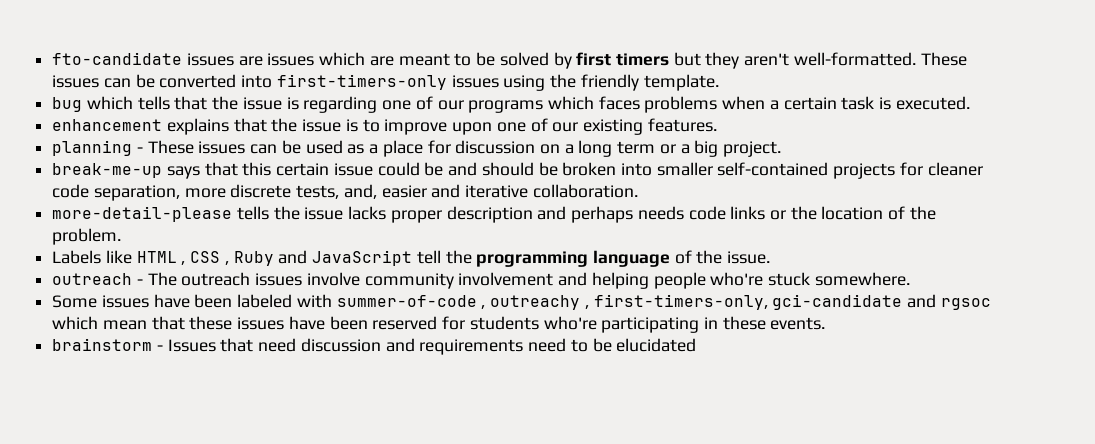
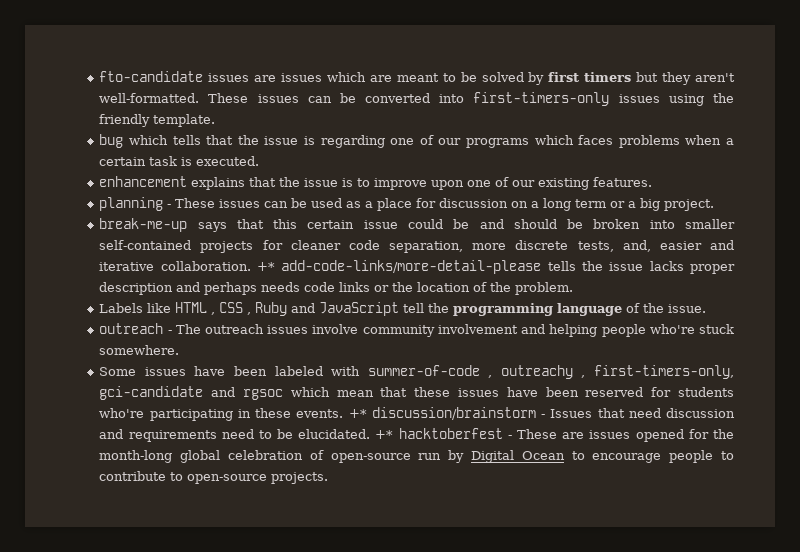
- break-me-up says that this certain issue could be and should be broken into smaller self-contained projects for cleaner code separation, more discrete tests, and, easier and iterative collaboration.
- more-detail-please tells the issue lacks proper description and perhaps needs code links or the location of the problem.
+ break-me-up says that this certain issue could be and should be broken into smaller self-contained projects for cleaner code separation, more discrete tests, and, easier and iterative collaboration. +* add-code-links/more-detail-please tells the issue lacks proper description and perhaps needs code links or the location of the problem.
- Some issues have been labeled with summer-of-code , outreachy , first-timers-only, gci-candidate and rgsoc which mean that these issues have been reserved for students who're participating in these events.
- brainstorm - Issues that need discussion and requirements need to be elucidated
+ Some issues have been labeled with summer-of-code , outreachy , first-timers-only, gci-candidate and rgsoc which mean that these issues have been reserved for students who're participating in these events. +* discussion/brainstorm - Issues that need discussion and requirements need to be elucidated. +* hacktoberfest - These are issues opened for the month-long global celebration of open-source run by Digital Ocean to encourage people to contribute to open-source projects.

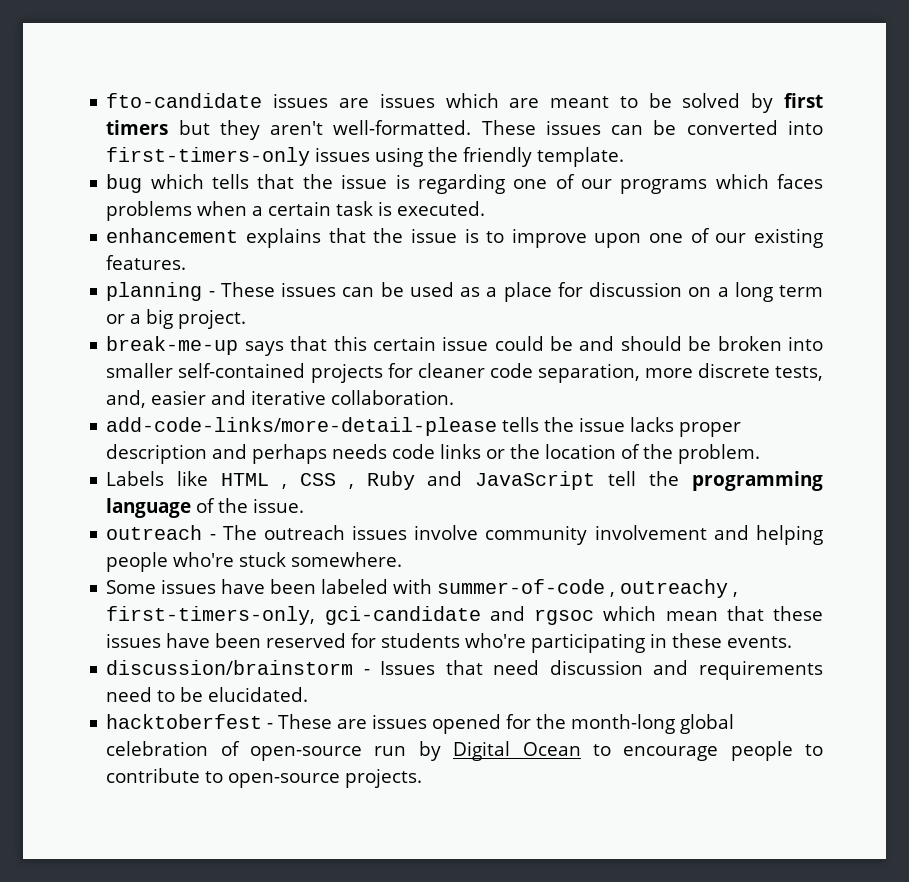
- break-me-up says that this certain issue could be and should be broken into smaller self-contained projects for cleaner code separation, more discrete tests, and, easier and iterative collaboration. +* add-code-links/more-detail-please tells the issue lacks proper description and perhaps needs code links or the location of the problem.
+ break-me-up says that this certain issue could be and should be broken into smaller self-contained projects for cleaner code separation, more discrete tests, and, easier and iterative collaboration.
+ add-code-links/more-detail-please tells the issue lacks proper description and perhaps needs code links or the location of the problem.
- Some issues have been labeled with summer-of-code , outreachy , first-timers-only, gci-candidate and rgsoc which mean that these issues have been reserved for students who're participating in these events. +* discussion/brainstorm - Issues that need discussion and requirements need to be elucidated. +* hacktoberfest - These are issues opened for the month-long global celebration of open-source run by Digital Ocean to encourage people to contribute to open-source projects.
+ Some issues have been labeled with summer-of-code , outreachy , first-timers-only, gci-candidate and rgsoc which mean that these issues have been reserved for students who're participating in these events.
+ discussion/brainstorm - Issues that need discussion and requirements need to be elucidated.
+ hacktoberfest - These are issues opened for the month-long global celebration of open-source run by Digital Ocean to encourage people to contribute to open-source projects.

